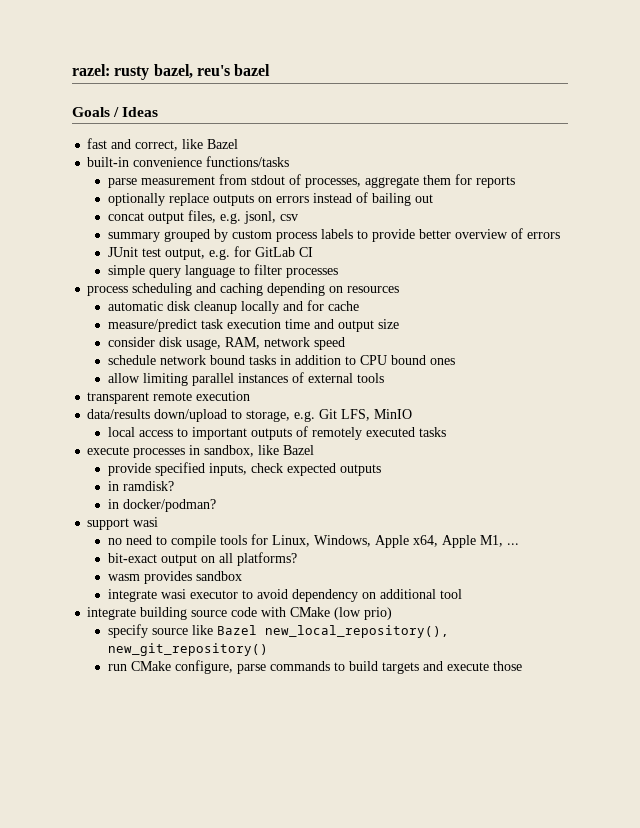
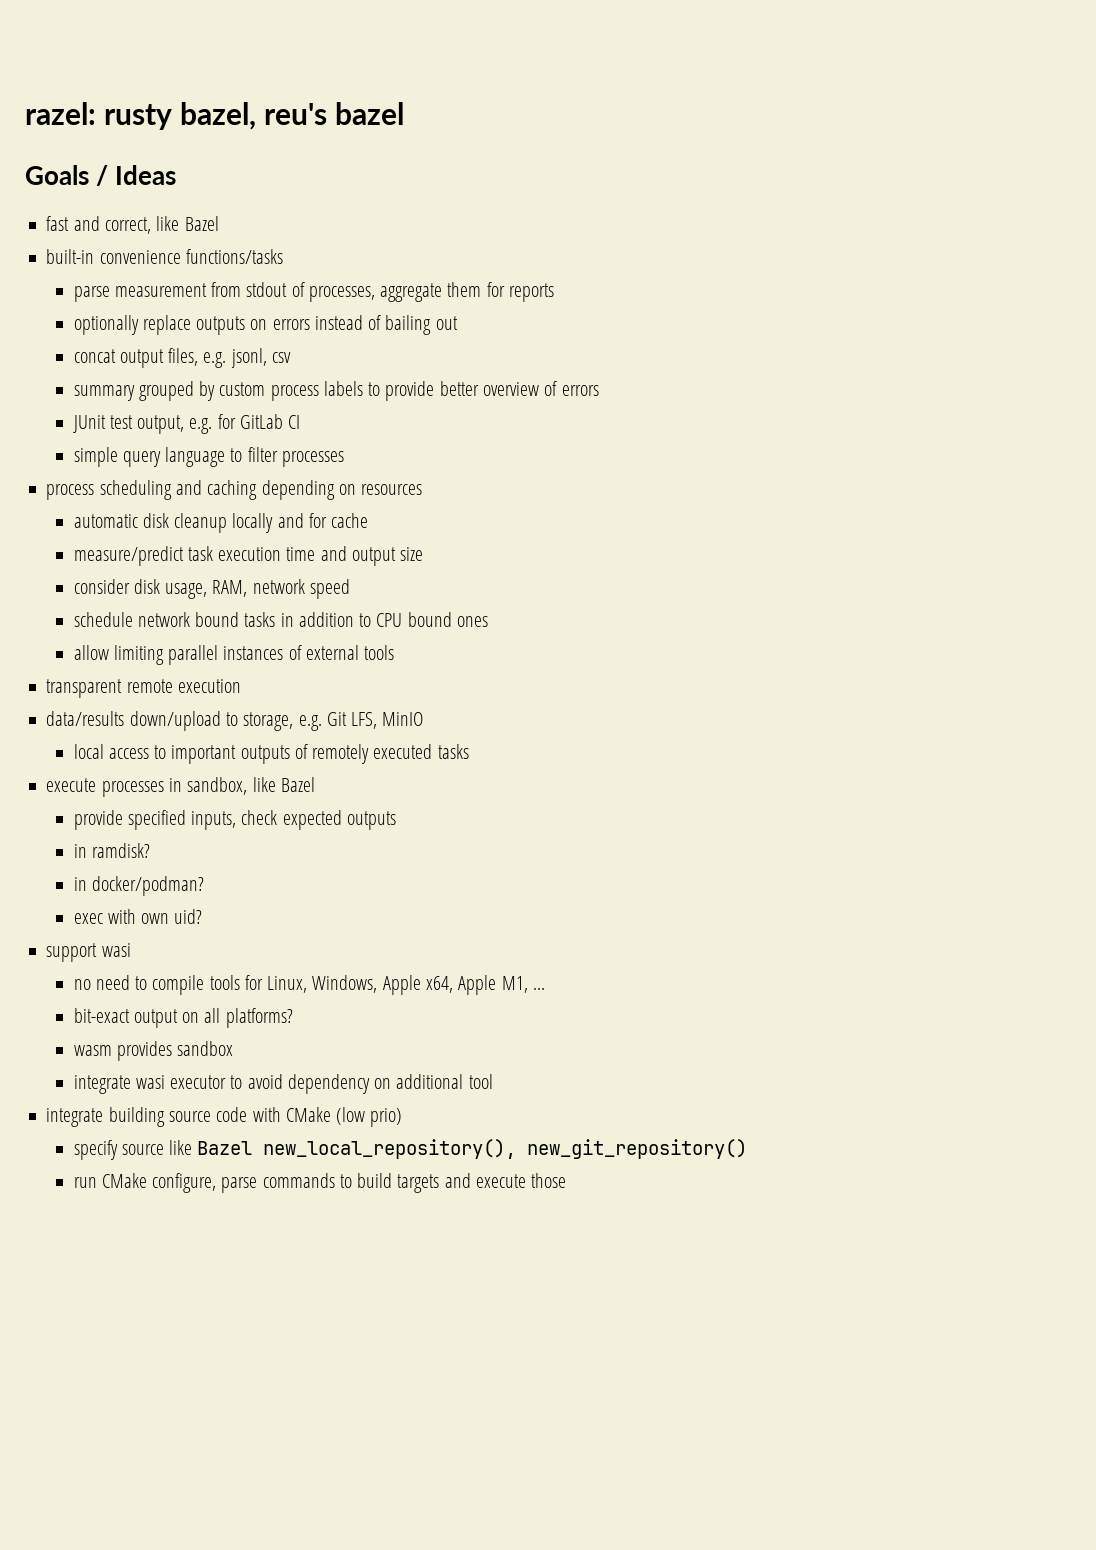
+ exec with own uid?

